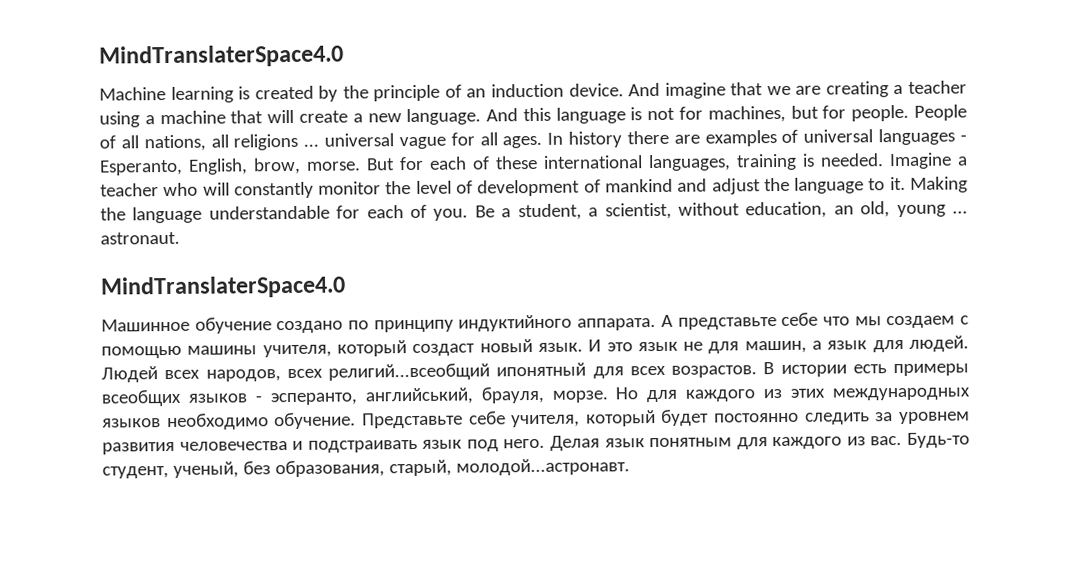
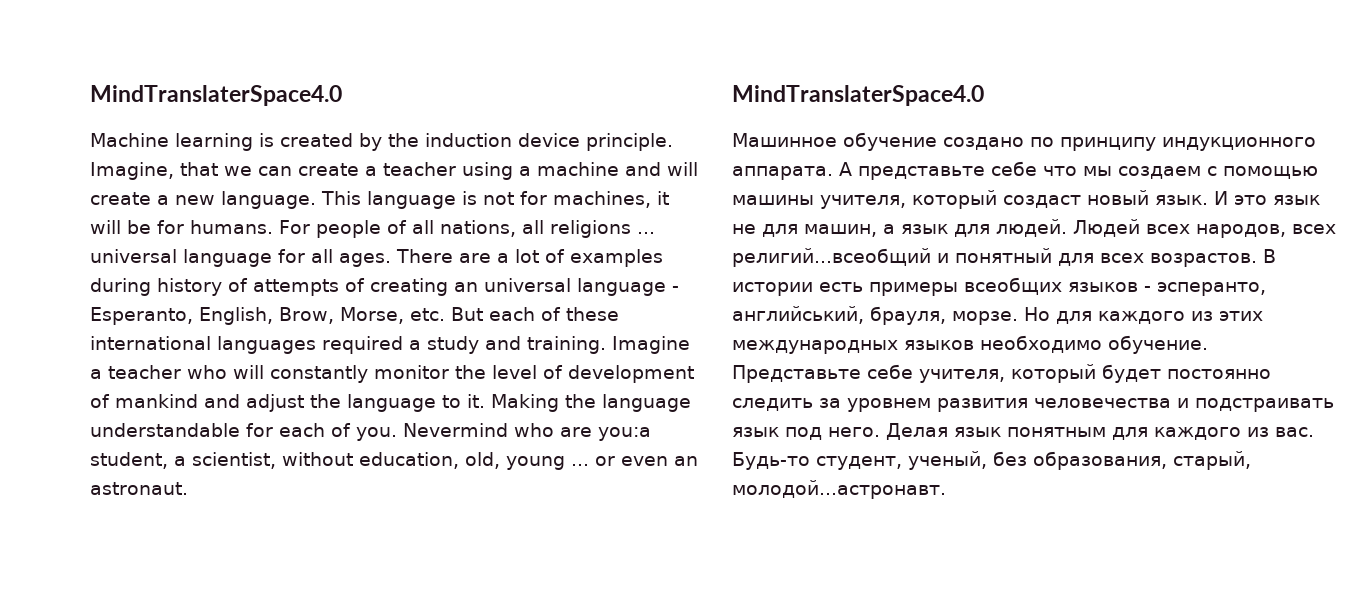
- Machine learning is created by the principle of an induction device. And imagine that we are creating a teacher using a machine that will create a new language.
+ Machine learning is created by the induction device principle. Imagine, that we can create a teacher using a machine and will create a new language.
- And this language is not for machines, but for people. People of all nations, all religions ... universal vague for all ages.
+ This language is not for machines, it will be for humans. For people of all nations, all religions ... universal language for all ages.
- In history there are examples of universal languages - Esperanto, English, brow, morse. But for each of these international languages, training is needed.
+ There are a lot of examples during history of attempts of creating an universal language - Esperanto, English, Brow, Morse, etc. But each of these international languages required a study and training.
- Be a student, a scientist, without education, an old, young ... astronaut.
+ Nevermind who are you:a student, a scientist, without education, old, young ... or even an astronaut.
- Машинное обучение создано по принципу индуктийного аппарата.
+ Машинное обучение создано по принципу индукционного аппарата.
- Людей всех народов, всех религий...всеобщий ипонятный для всех возрастов.
+ Людей всех народов, всех религий...всеобщий и понятный для всех возрастов.

